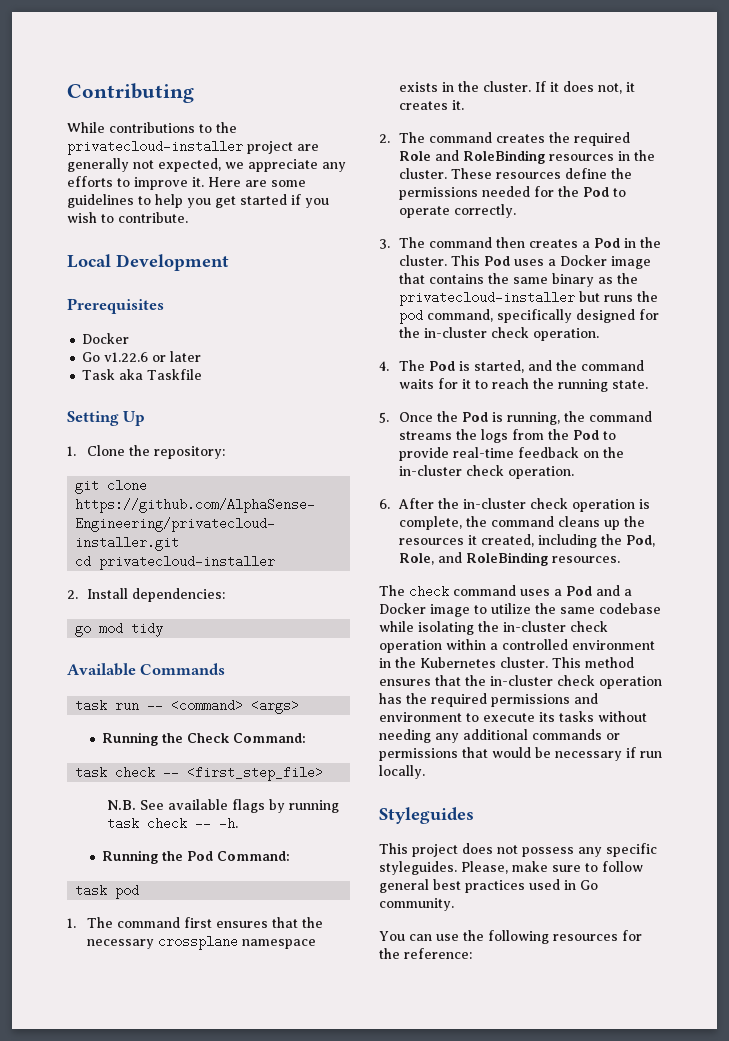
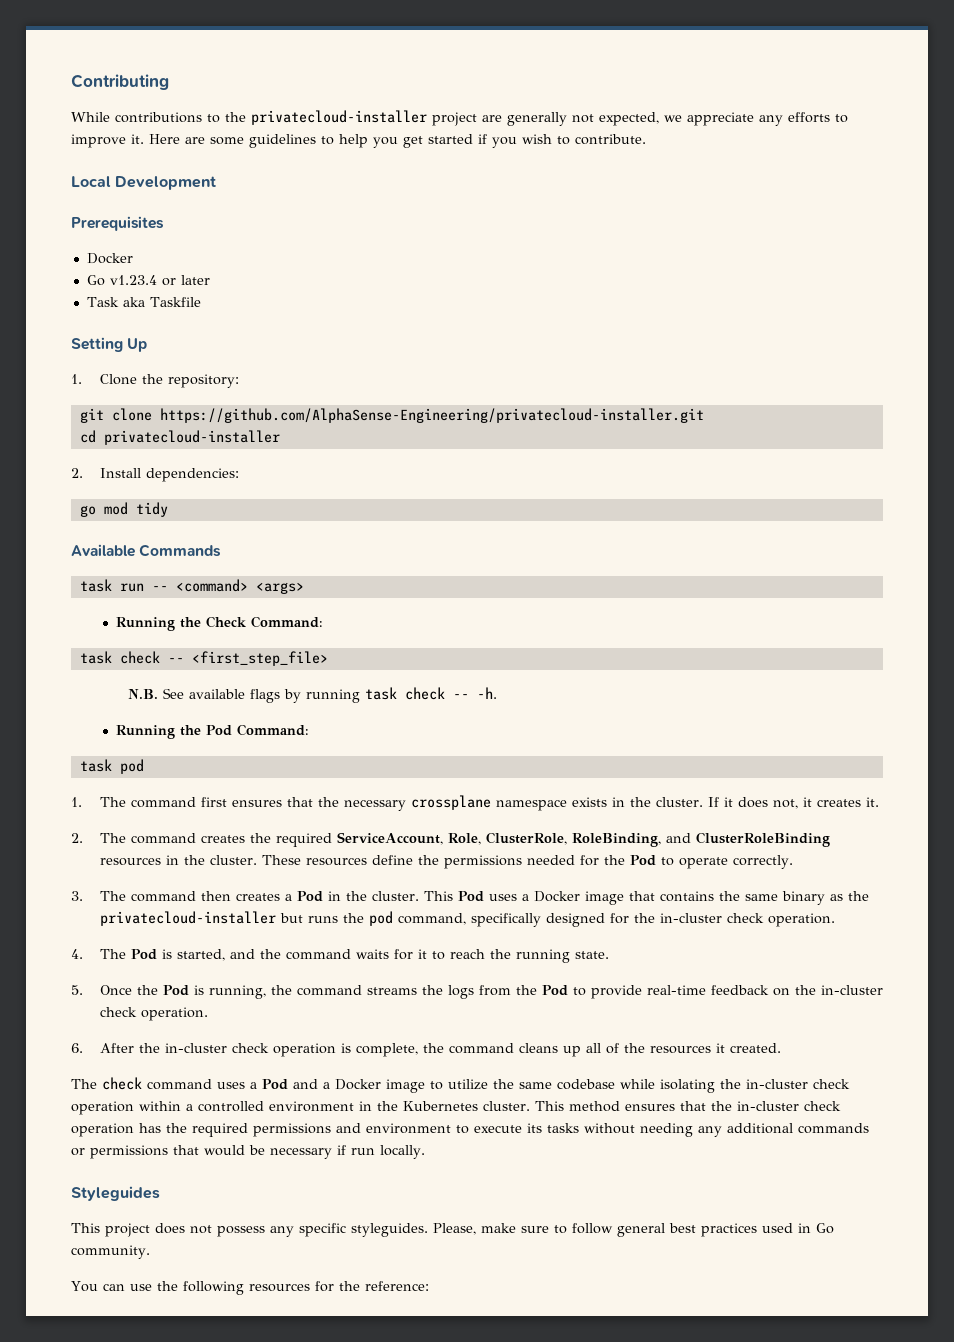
- Go v1.22.6 or later
+ Go v1.23.4 or later
- 2. The command creates the required Role and RoleBinding resources in the cluster.
+ 2. The command creates the required ServiceAccount, Role, ClusterRole, RoleBinding, and ClusterRoleBinding resources in the cluster.
- 6. After the in-cluster check operation is complete, the command cleans up the resources it created, including the Pod, Role, and RoleBinding resources.
+ 6. After the in-cluster check operation is complete, the command cleans up all of the resources it created.

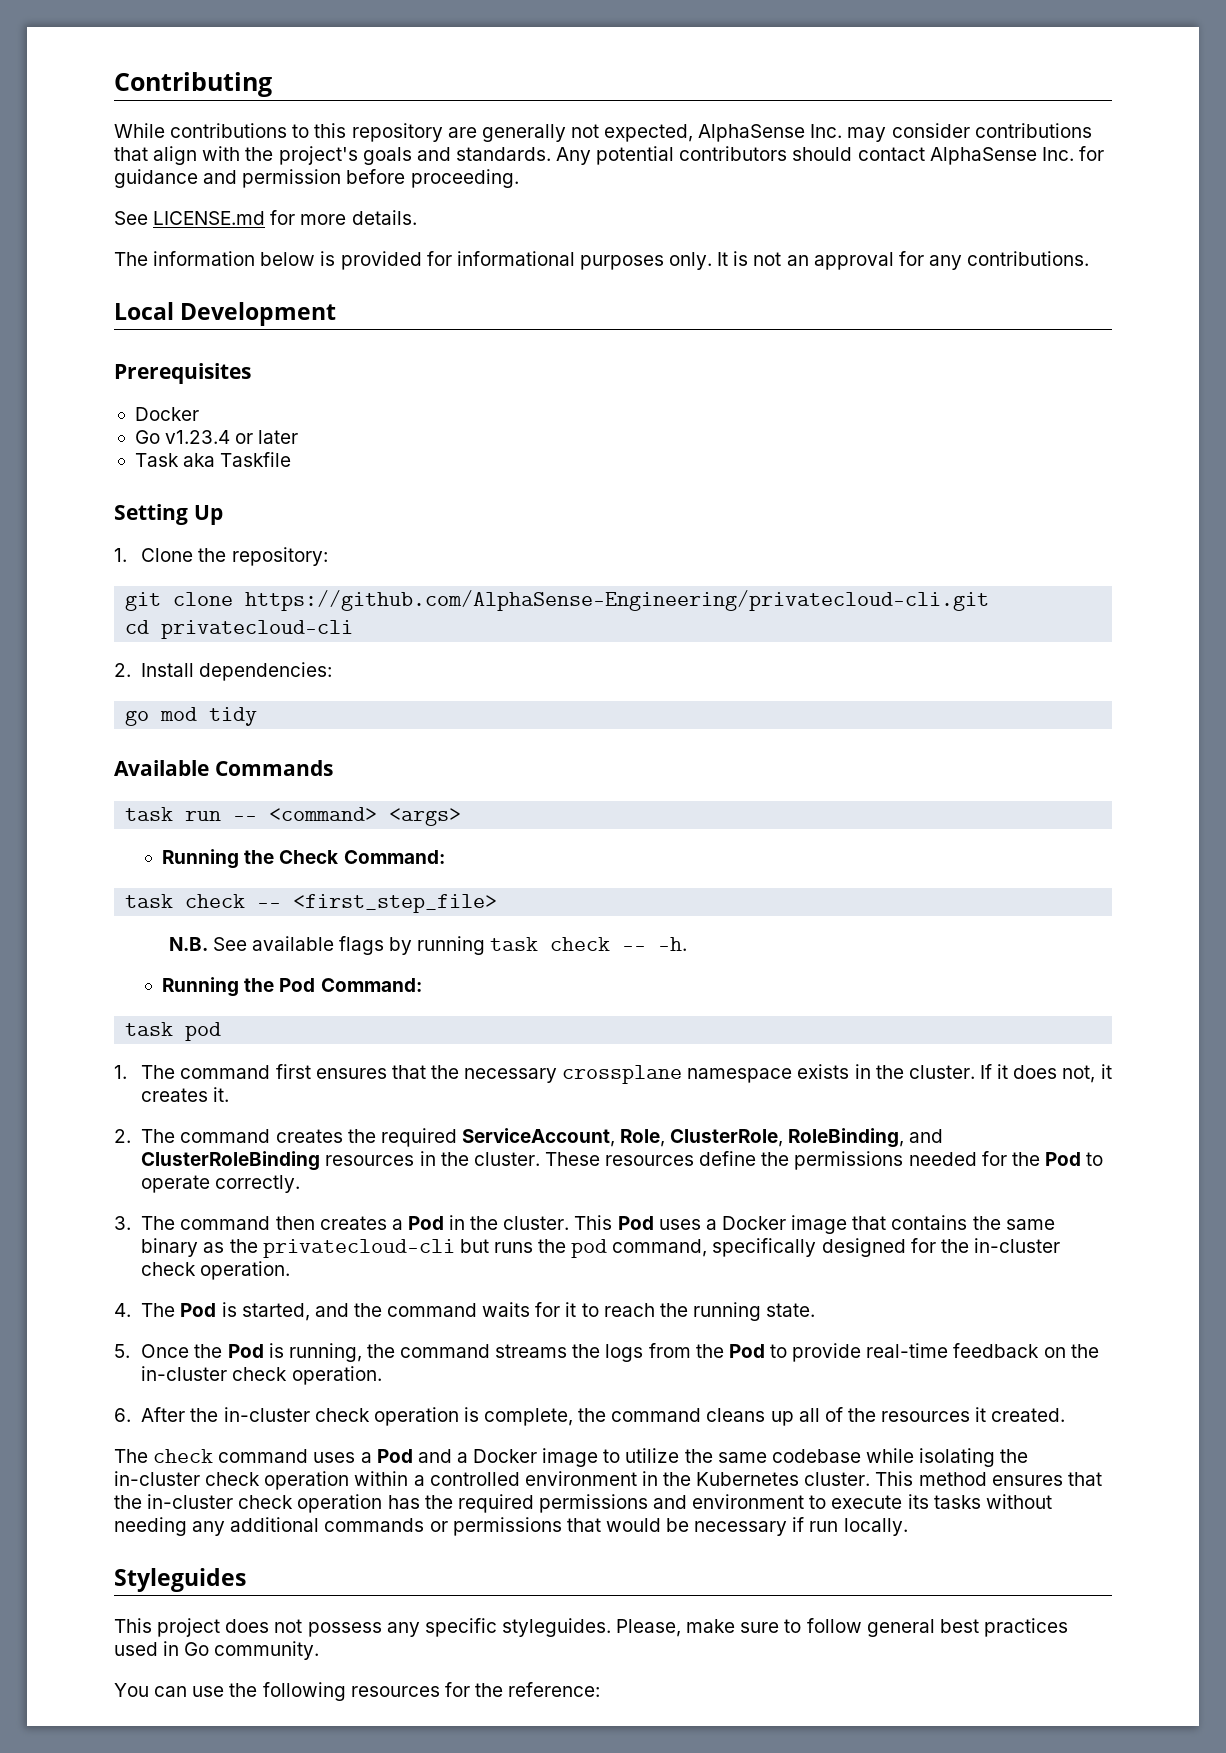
- While contributions to the privatecloud-installer project are generally not expected, we appreciate any efforts to improve it. Here are some guidelines to help you get started if you wish to contribute.
+ While contributions to this repository are generally not expected, AlphaSense Inc. may consider contributions that align with the project's goals and standards. Any potential contributors should contact AlphaSense Inc. for guidance and permission before proceeding.
+ See LICENSE.md for more details.
+ The information below is provided for informational purposes only. It is not an approval for any contributions.
- git clone https://github.com/AlphaSense-Engineering/privatecloud-installer.git
+ git clone https://github.com/AlphaSense-Engineering/privatecloud-cli.git
- cd privatecloud-installer
+ cd privatecloud-cli
- This Pod uses a Docker image that contains the same binary as the privatecloud-installer but runs the pod command, specifically designed for the in-cluster check operation.
+ This Pod uses a Docker image that contains the same binary as the privatecloud-cli but runs the pod command, specifically designed for the in-cluster check operation.

